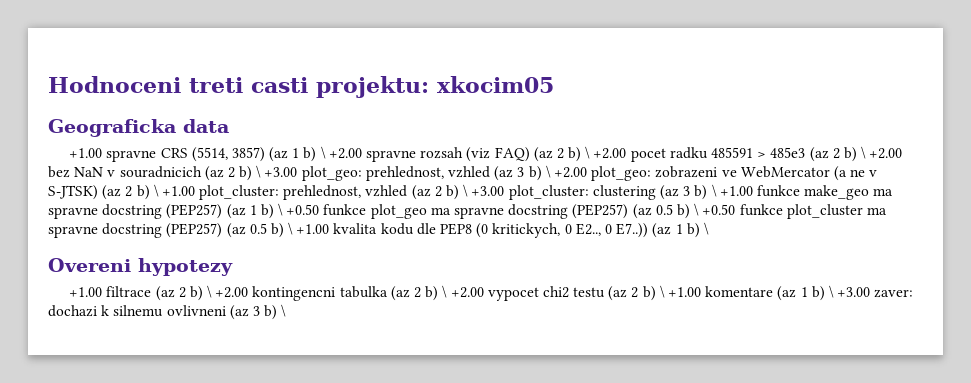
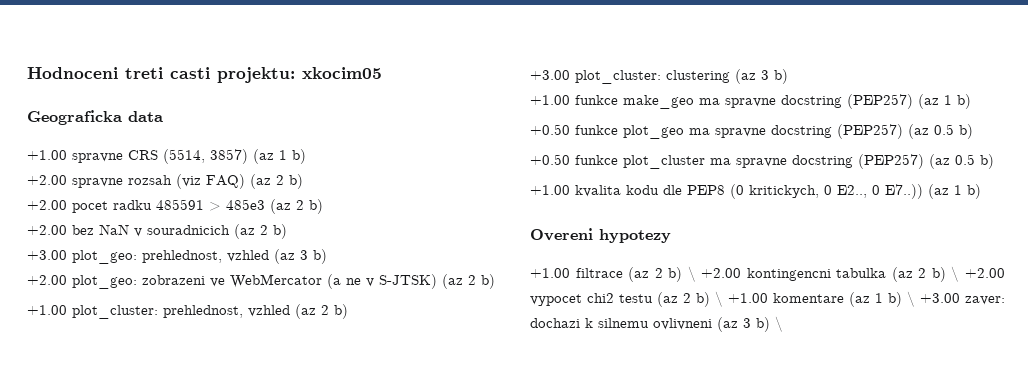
- +1.00 spravne CRS (5514, 3857) (az 1 b) \ +2.00 spravne rozsah (viz FAQ) (az 2 b) \ +2.00 pocet radku 485591 > 485e3 (az 2 b) \ +2.00 bez NaN v souradnicich (az 2 b) \ +3.00 plot_geo:
+ +1.00 spravne CRS (5514, 3857) (az 1 b)
+ +2.00 spravne rozsah (viz FAQ) (az 2 b)
+ +2.00 pocet radku 485591 > 485e3 (az 2 b)
+ +2.00 bez NaN v souradnicich (az 2 b)
+ +3.00 plot_geo:
- prehlednost, vzhled (az 3 b) \ +2.00 plot_geo:
+ prehlednost, vzhled (az 3 b)
+ +2.00 plot_geo:
- zobrazeni ve WebMercator (a ne v S-JTSK) (az 2 b) \ +1.00 plot_cluster:
+ zobrazeni ve WebMercator (a ne v S-JTSK) (az 2 b)
+ +1.00 plot_cluster:
- prehlednost, vzhled (az 2 b) \ +3.00 plot_cluster:
+ prehlednost, vzhled (az 2 b)
+ +3.00 plot_cluster:
- clustering (az 3 b) \ +1.00 funkce make_geo ma spravne docstring (PEP257) (az 1 b) \ +0.50 funkce plot_geo ma spravne docstring (PEP257) (az 0.5 b) \ +0.50 funkce plot_cluster ma spravne docstring (PEP257) (az 0.5 b) \ +1.00 kvalita kodu dle PEP8 (0 kritickych, 0 E2.., 0 E7..)) (az 1 b) \
+ clustering (az 3 b)
+ +1.00 funkce make_geo ma spravne docstring (PEP257) (az 1 b)
+ +0.50 funkce plot_geo ma spravne docstring (PEP257) (az 0.5 b)
+ +0.50 funkce plot_cluster ma spravne docstring (PEP257) (az 0.5 b)
+ +1.00 kvalita kodu dle PEP8 (0 kritickych, 0 E2.., 0 E7..)) (az 1 b)

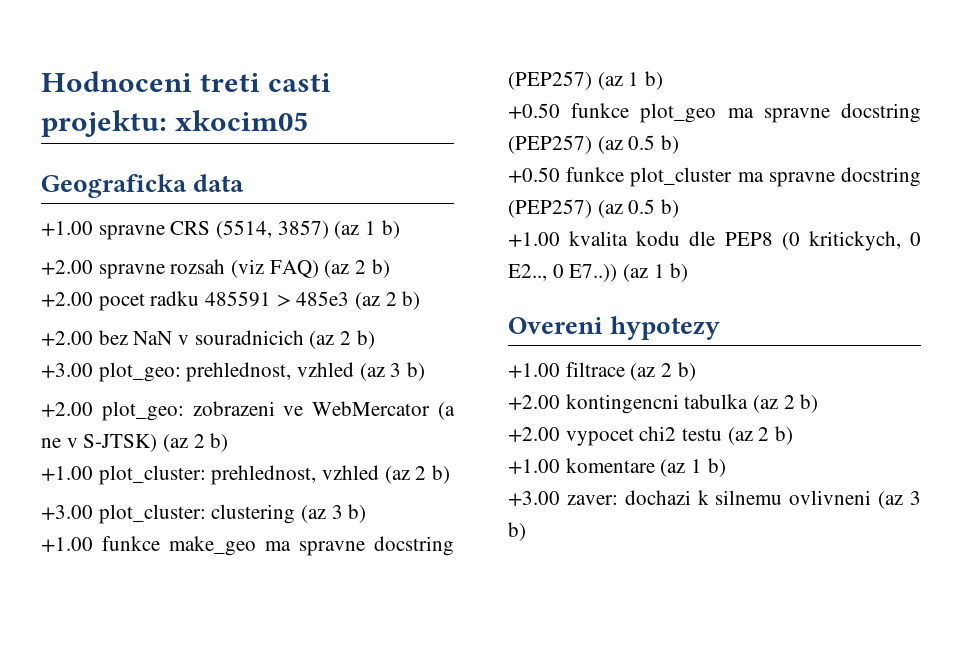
- +1.00 filtrace (az 2 b) \ +2.00 kontingencni tabulka (az 2 b) \ +2.00 vypocet chi2 testu (az 2 b) \ +1.00 komentare (az 1 b) \ +3.00 zaver: dochazi k silnemu ovlivneni (az 3 b) \
+ +1.00 filtrace (az 2 b)
+ +2.00 kontingencni tabulka (az 2 b)
+ +2.00 vypocet chi2 testu (az 2 b)
+ +1.00 komentare (az 1 b)
+ +3.00 zaver: dochazi k silnemu ovlivneni (az 3 b)

